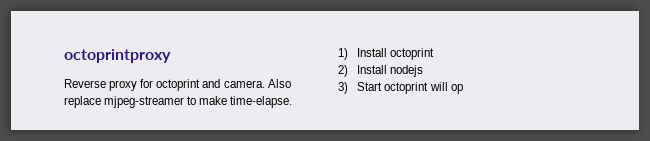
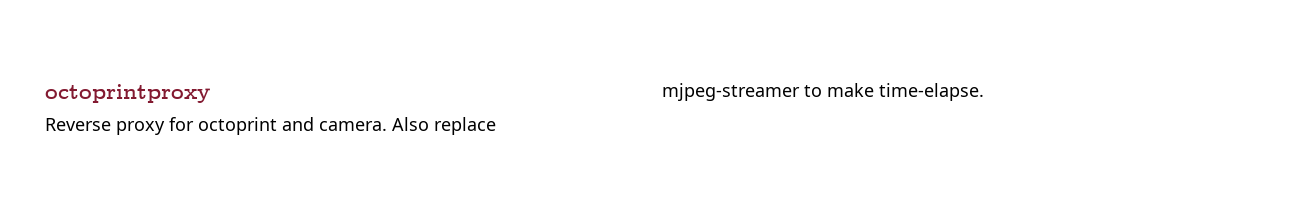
- 1) Install octoprint
- 2) Install nodejs
- 3) Start octoprint will op

